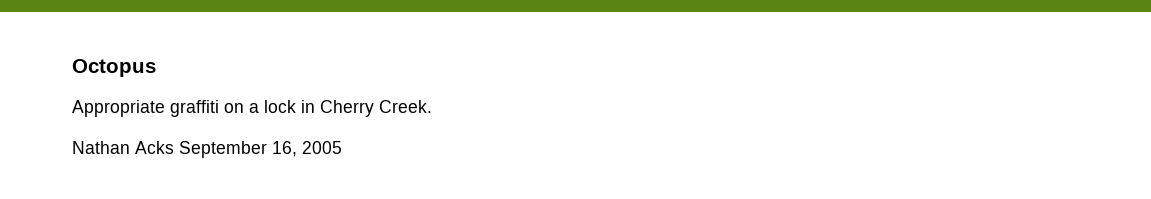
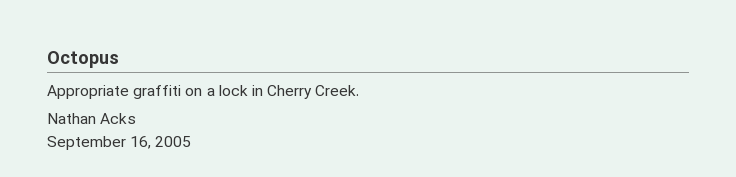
- Nathan Acks September 16, 2005
+ Nathan Acks
+ September 16, 2005

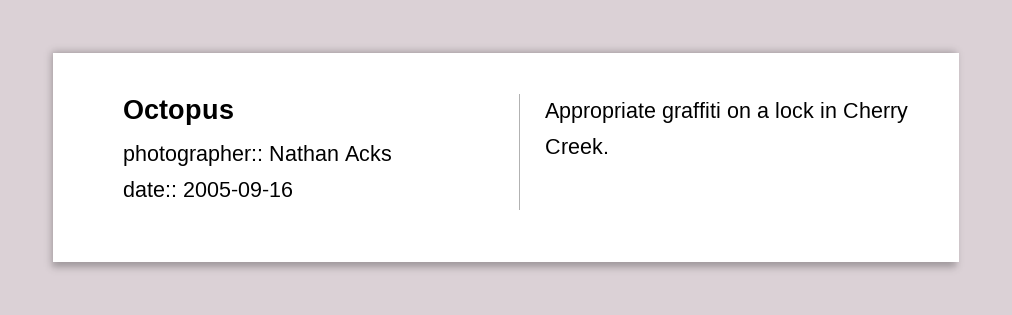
+ photographer:: Nathan Acks
+ date:: 2005-09-16
- Nathan Acks
- September 16, 2005

